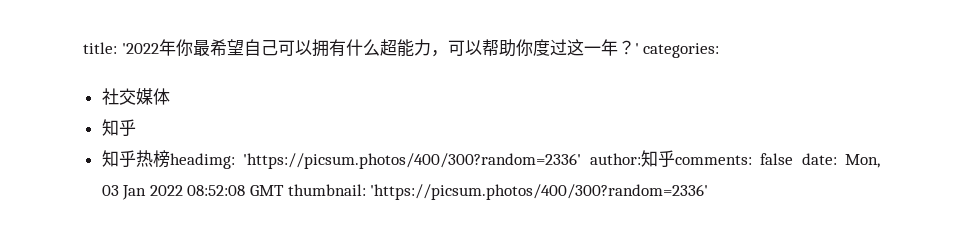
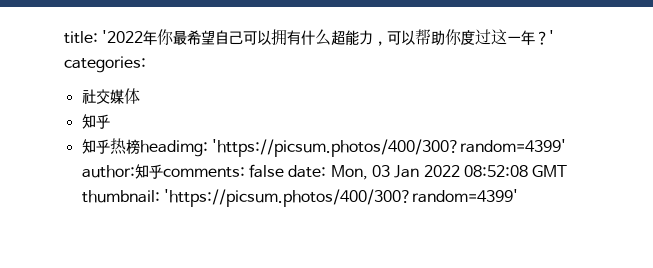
- 知乎热榜headimg: 'https://picsum.photos/400/300?random=2336' author:知乎comments: false date: Mon, 03 Jan 2022 08:52:08 GMT thumbnail: 'https://picsum.photos/400/300?random=2336'
+ 知乎热榜headimg: 'https://picsum.photos/400/300?random=4399' author:知乎comments: false date: Mon, 03 Jan 2022 08:52:08 GMT thumbnail: 'https://picsum.photos/400/300?random=4399'

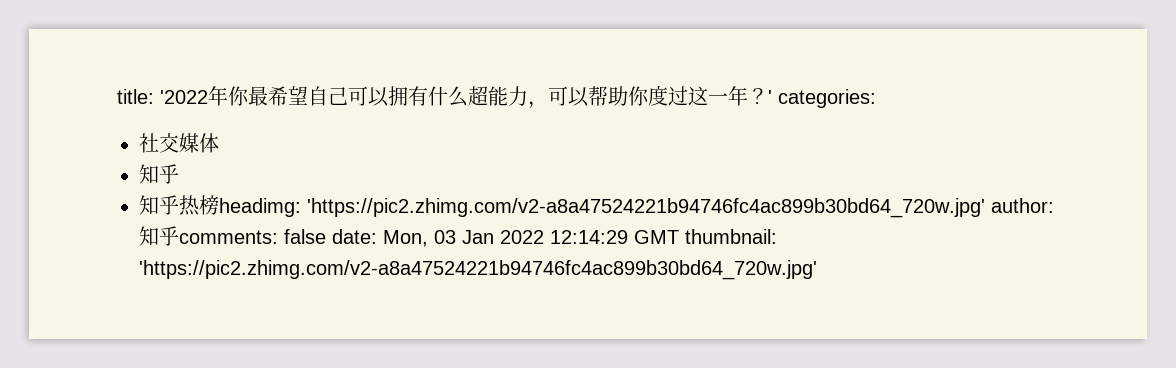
- 知乎热榜headimg: 'https://picsum.photos/400/300?random=4399' author:知乎comments: false date: Mon, 03 Jan 2022 08:52:08 GMT thumbnail: 'https://picsum.photos/400/300?random=4399'
+ 知乎热榜headimg: 'https://pic2.zhimg.com/v2-a8a47524221b94746fc4ac899b30bd64_720w.jpg' author:知乎comments: false date: Mon, 03 Jan 2022 12:14:29 GMT thumbnail: 'https://pic2.zhimg.com/v2-a8a47524221b94746fc4ac899b30bd64_720w.jpg'

